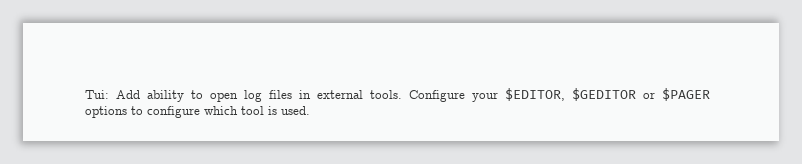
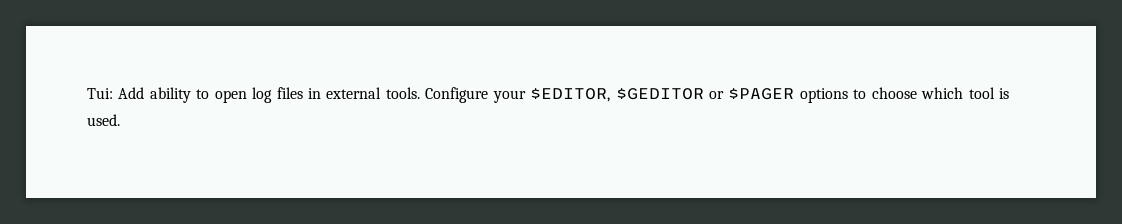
- Configure your $EDITOR, $GEDITOR or $PAGER options to configure which tool is used.
+ Configure your $EDITOR, $GEDITOR or $PAGER options to choose which tool is used.

